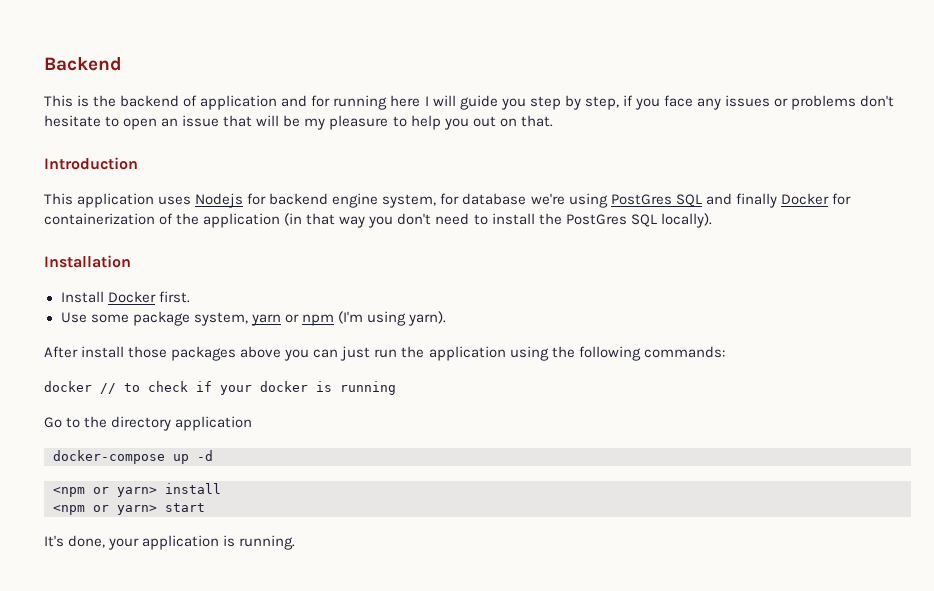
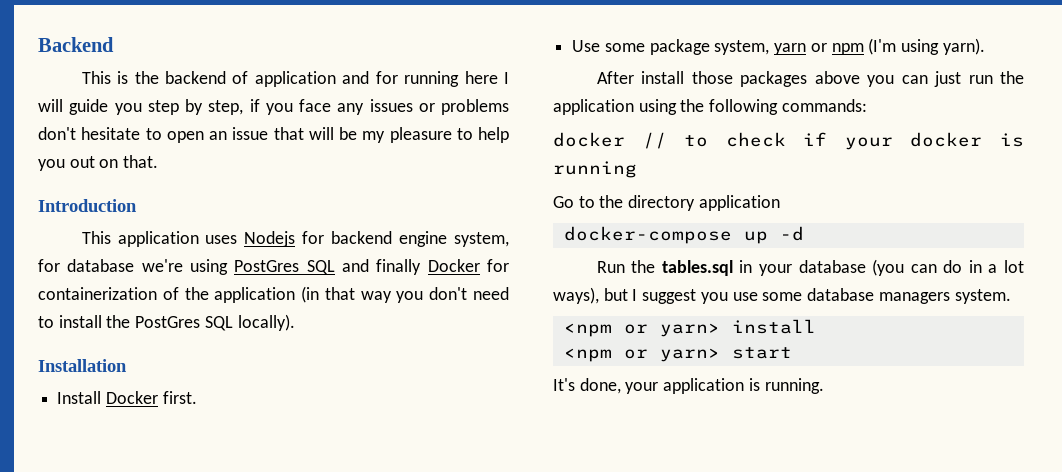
+ Run the tables.sql in your database (you can do in a lot ways), but I suggest you use some database managers system.

